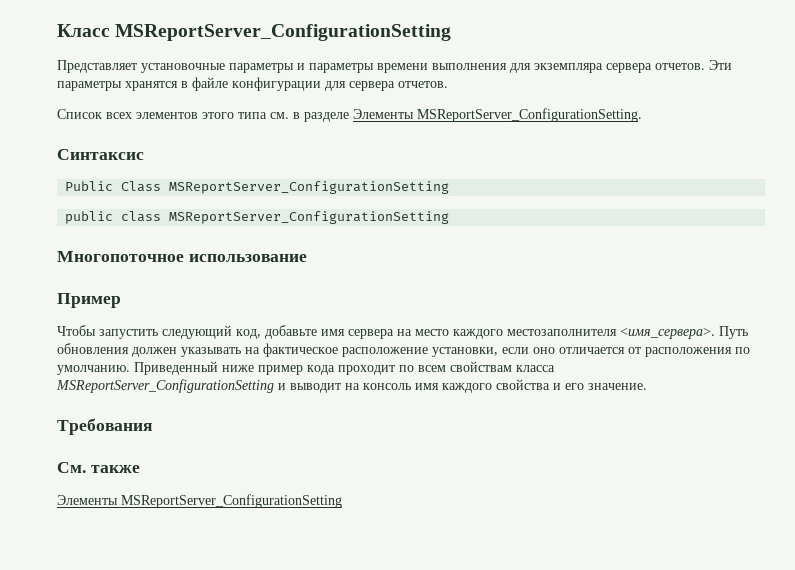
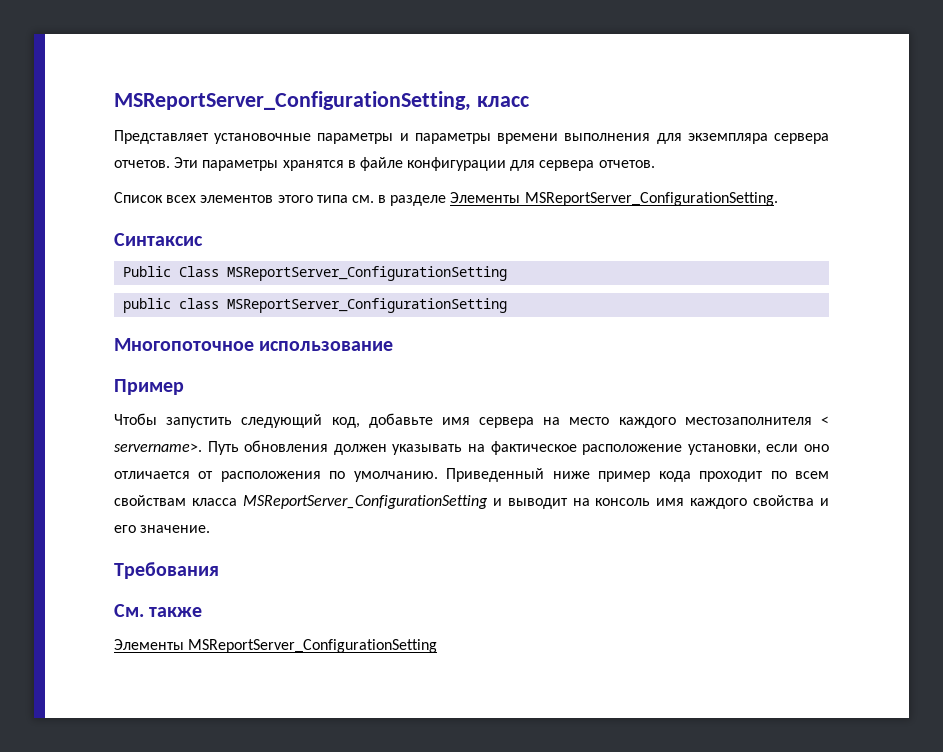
- Класс MSReportServer_ConfigurationSetting
+ MSReportServer_ConfigurationSetting, класс
- Чтобы запустить следующий код, добавьте имя сервера на место каждого местозаполнителя <имя_сервера>.
+ Чтобы запустить следующий код, добавьте имя сервера на место каждого местозаполнителя < servername>.

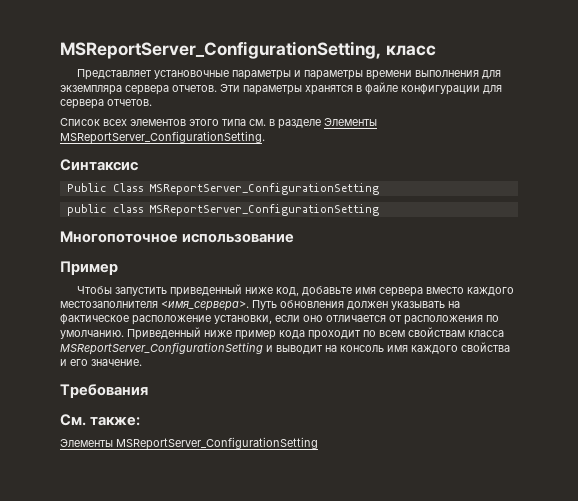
- Чтобы запустить следующий код, добавьте имя сервера на место каждого местозаполнителя < servername>.
+ Чтобы запустить приведенный ниже код, добавьте имя сервера вместо каждого местозаполнителя <имя_сервера>.
- См. также
+ См. также:

